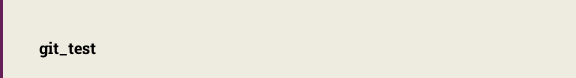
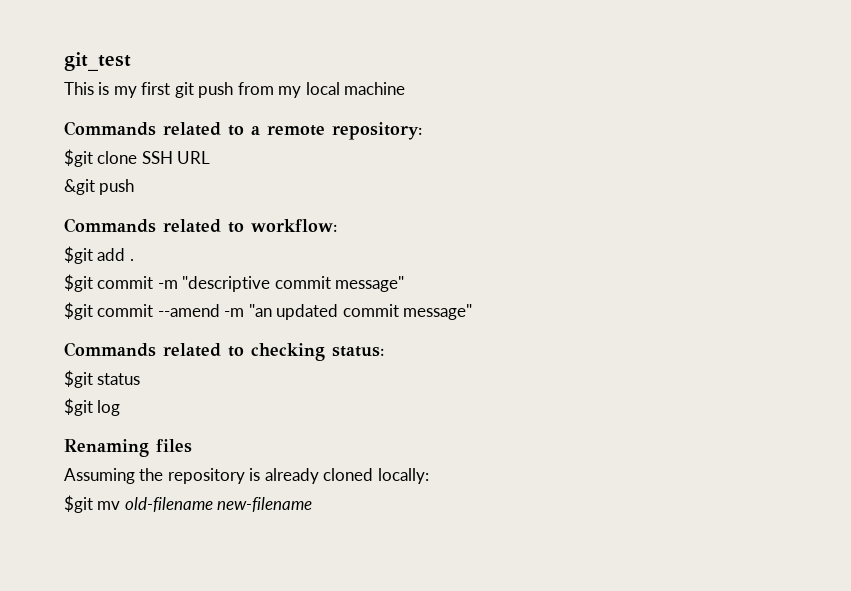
+ This is my first git push from my local machine
+ Commands related to a remote repository:
+ $git clone SSH URL
+ &git push
+ Commands related to workflow:
+ $git add .
+ $git commit -m "descriptive commit message"
+ $git commit --amend -m "an updated commit message"
+ Commands related to checking status:
+ $git status
+ $git log
+ Renaming files
+ Assuming the repository is already cloned locally:
+ $git mv old-filename new-filename

